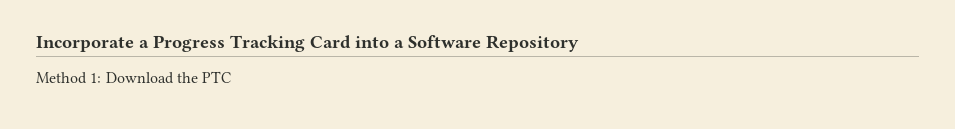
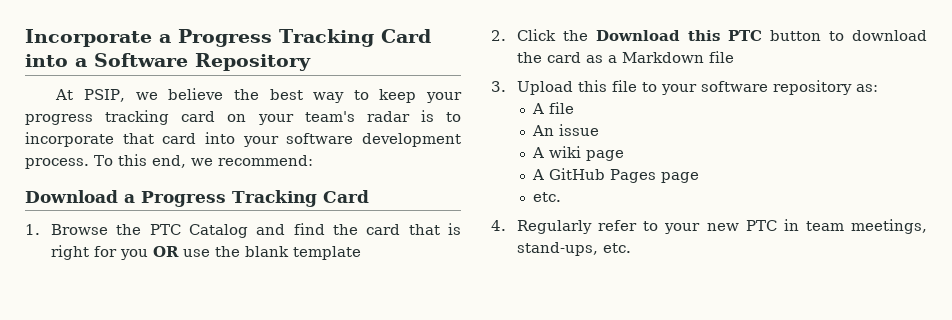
- Method 1: Download the PTC
+ At PSIP, we believe the best way to keep your progress tracking card on your team's radar is to incorporate that card into your software development process. To this end, we recommend:
+ Download a Progress Tracking Card
+ 1. Browse the PTC Catalog and find the card that is right for you OR use the blank template
+ 2. Click the Download this PTC button to download the card as a Markdown file
+ 3. Upload this file to your software repository as:
+ A file
+ An issue
+ A wiki page
+ A GitHub Pages page
+ etc.
+ 4. Regularly refer to your new PTC in team meetings, stand-ups, etc.

